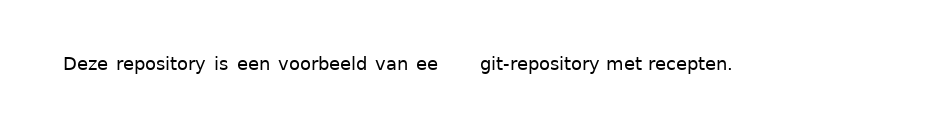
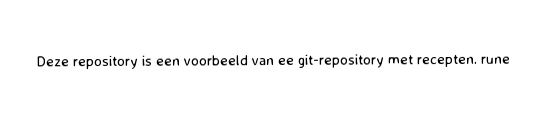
- Deze repository is een voorbeeld van ee git-repository met recepten.
+ Deze repository is een voorbeeld van ee git-repository met recepten. rune

